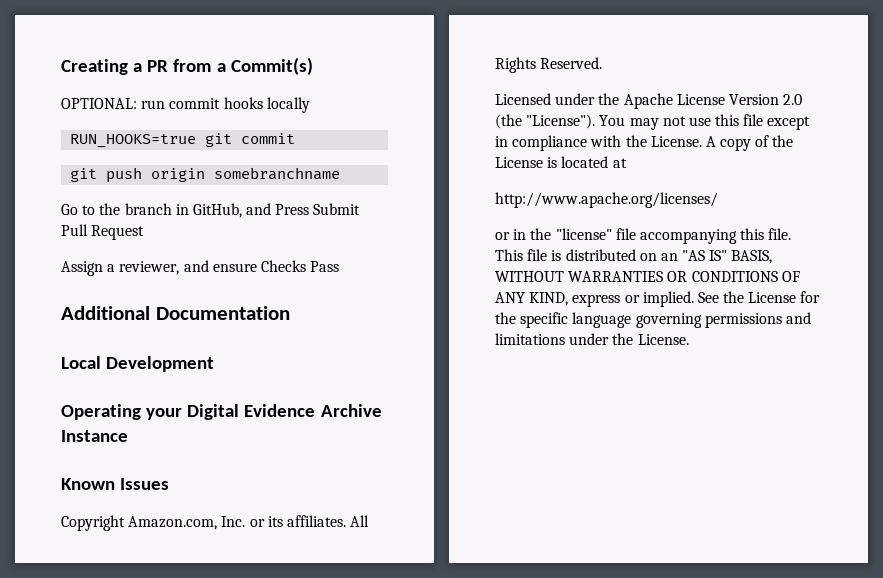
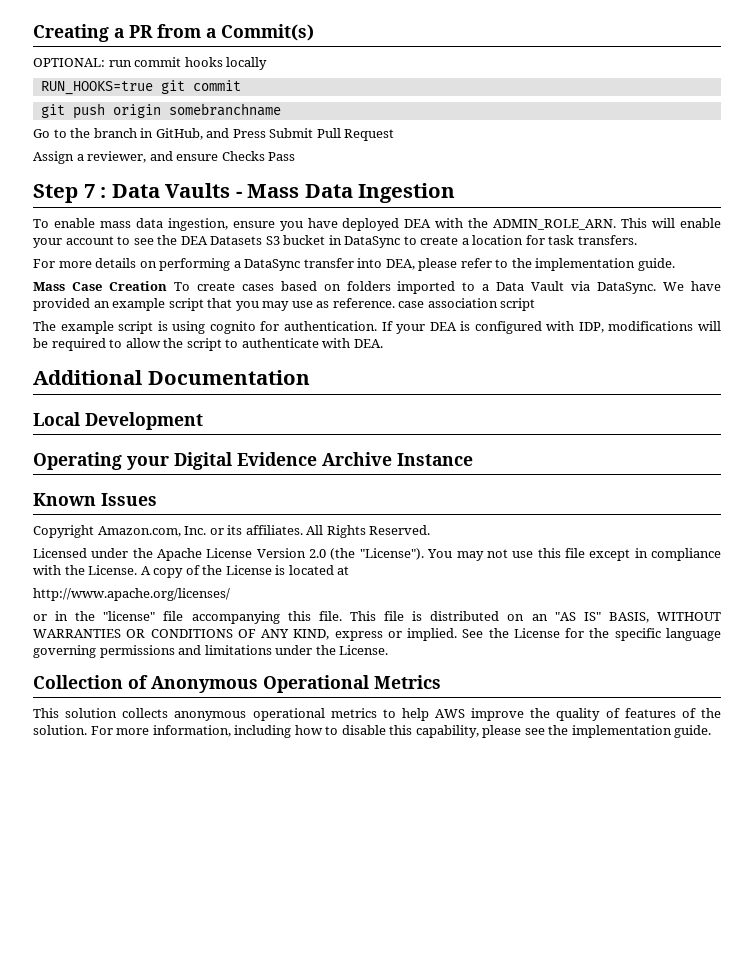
+ Step 7 : Data Vaults - Mass Data Ingestion
+ To enable mass data ingestion, ensure you have deployed DEA with the ADMIN_ROLE_ARN. This will enable your account to see the DEA Datasets S3 bucket in DataSync to create a location for task transfers.
+ For more details on performing a DataSync transfer into DEA, please refer to the implementation guide.
+ Mass Case Creation To create cases based on folders imported to a Data Vault via DataSync. We have provided an example script that you may use as reference. case association script
+ The example script is using cognito for authentication. If your DEA is configured with IDP, modifications will be required to allow the script to authenticate with DEA.
+ Collection of Anonymous Operational Metrics
+ This solution collects anonymous operational metrics to help AWS improve the quality of features of the solution. For more information, including how to disable this capability, please see the implementation guide.

